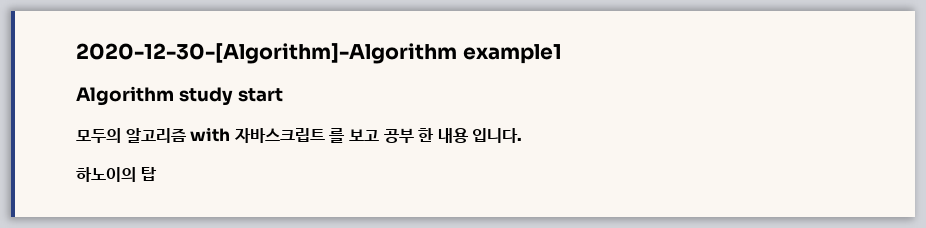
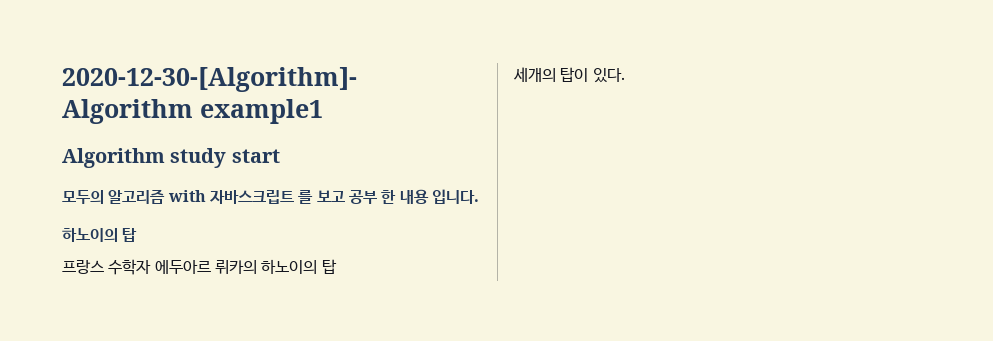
+ 프랑스 수학자 에두아르 뤼카의 하노이의 탑
+ 세개의 탑이 있다.

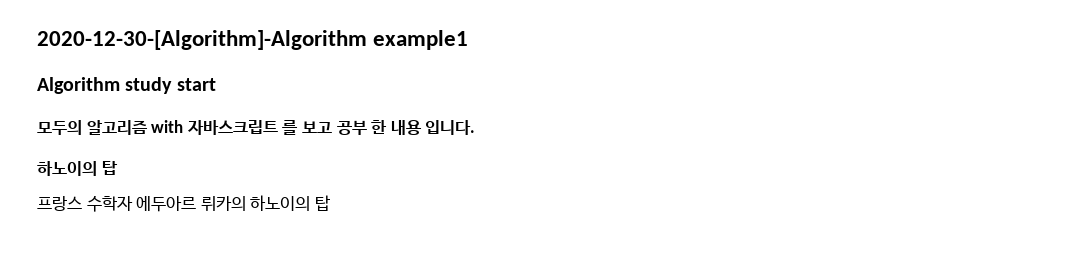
- 세개의 탑이 있다.

